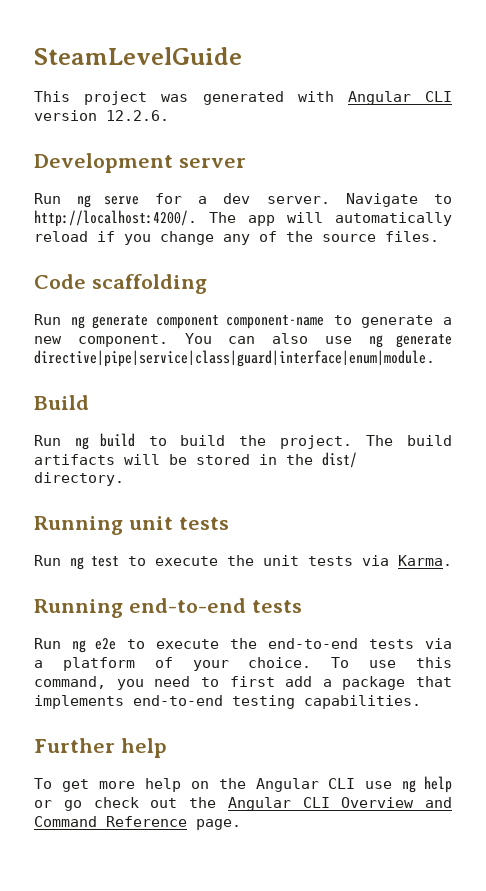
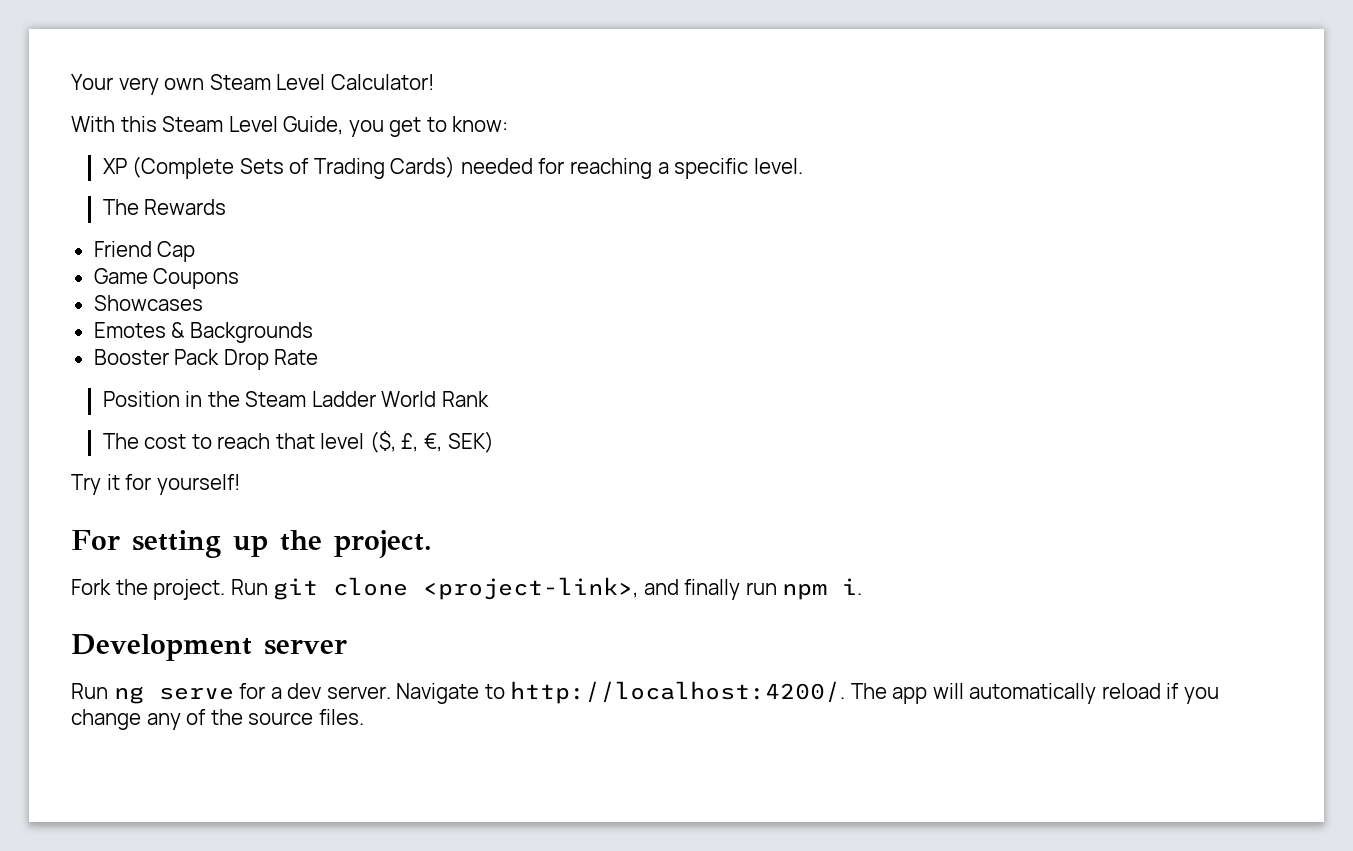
- SteamLevelGuide
- This project was generated with Angular CLI version 12.2.6.
+ Your very own Steam Level Calculator!
+ With this Steam Level Guide, you get to know:
+ XP (Complete Sets of Trading Cards) needed for reaching a specific level.
+ The Rewards
+ Friend Cap
+ Game Coupons
+ Showcases
+ Emotes & Backgrounds
+ Booster Pack Drop Rate
+ Position in the Steam Ladder World Rank
+ The cost to reach that level ($, £, €, SEK)
+ Try it for yourself!
+ For setting up the project.
+ Fork the project. Run git clone <project-link>, and finally run npm i.
- Code scaffolding
- Run ng generate component component-name to generate a new component. You can also use ng generate directive|pipe|service|class|guard|interface|enum|module.
- Build
- Run ng build to build the project. The build artifacts will be stored in the dist/ directory.
- Running unit tests
- Run ng test to execute the unit tests via Karma.
- Running end-to-end tests
- Run ng e2e to execute the end-to-end tests via a platform of your choice. To use this command, you need to first add a package that implements end-to-end testing capabilities.
- Further help
- To get more help on the Angular CLI use ng help or go check out the Angular CLI Overview and Command Reference page.

